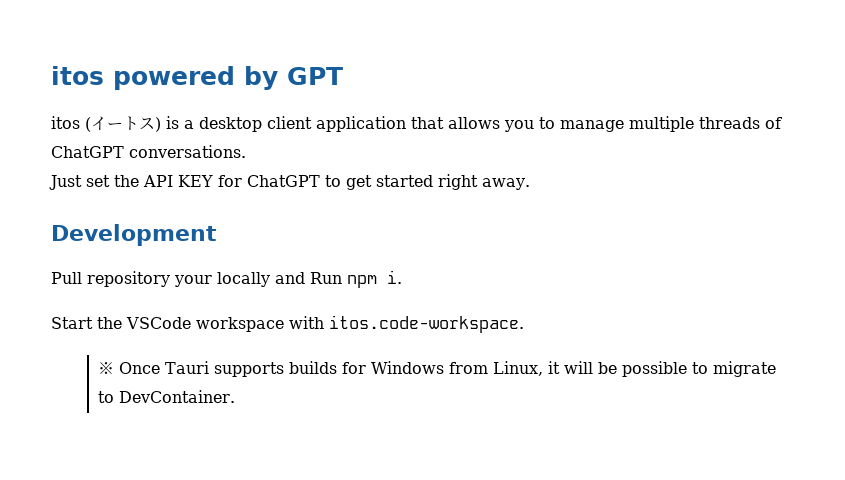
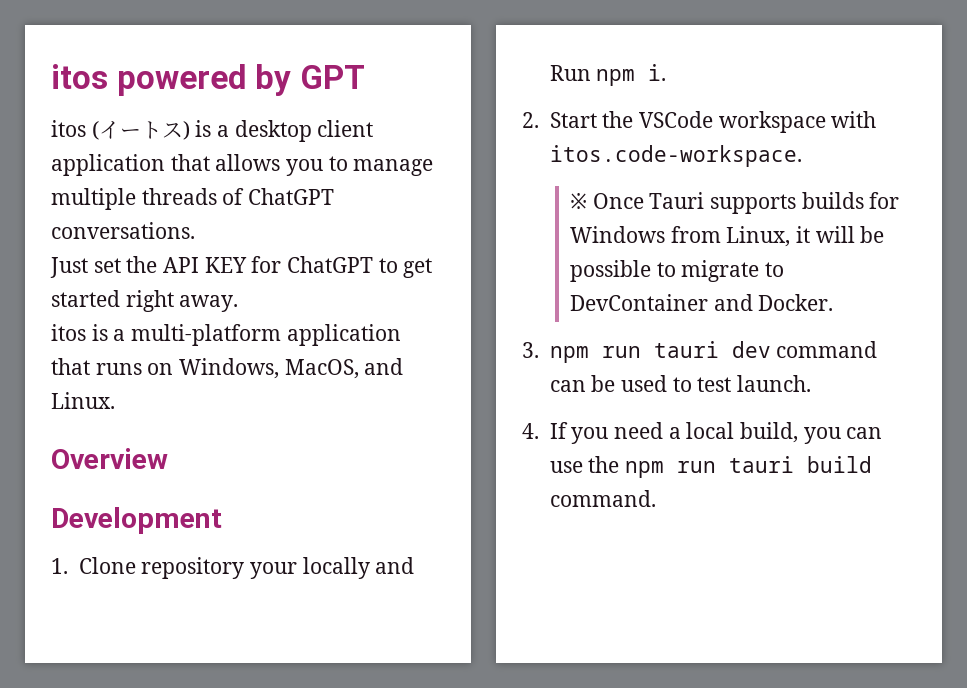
+ itos is a multi-platform application that runs on Windows, MacOS, and Linux.
+ Overview
- Pull repository your locally and Run npm i.
+ 1. Clone repository your locally and Run npm i.
- Start the VSCode workspace with itos.code-workspace.
+ 2. Start the VSCode workspace with itos.code-workspace.
- ※ Once Tauri supports builds for Windows from Linux, it will be possible to migrate to DevContainer.
+ ※ Once Tauri supports builds for Windows from Linux, it will be possible to migrate to DevContainer and Docker.
+ 3. npm run tauri dev command can be used to test launch.
+ 4. If you need a local build, you can use the npm run tauri build command.

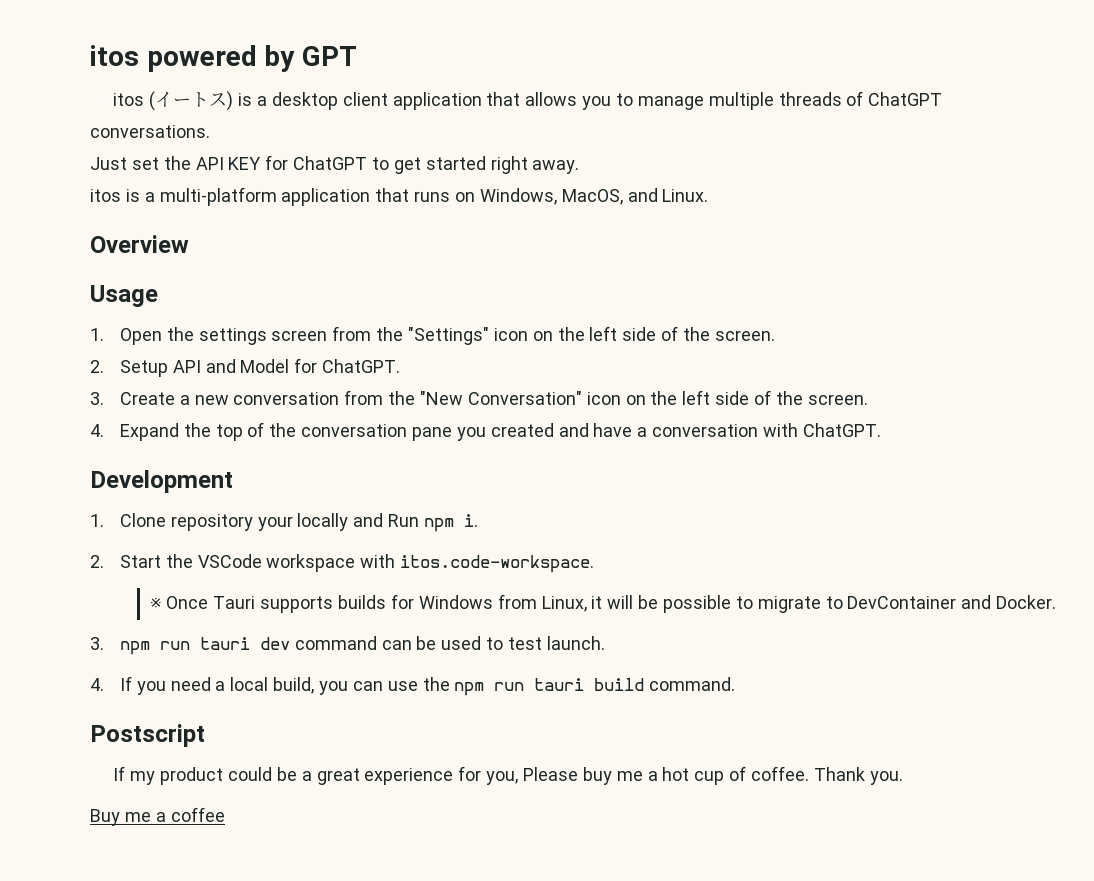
+ Usage
+ 1. Open the settings screen from the "Settings" icon on the left side of the screen.
+ 2. Setup API and Model for ChatGPT.
+ 3. Create a new conversation from the "New Conversation" icon on the left side of the screen.
+ 4. Expand the top of the conversation pane you created and have a conversation with ChatGPT.
+ Postscript
+ If my product could be a great experience for you, Please buy me a hot cup of coffee. Thank you.
+ Buy me a coffee

